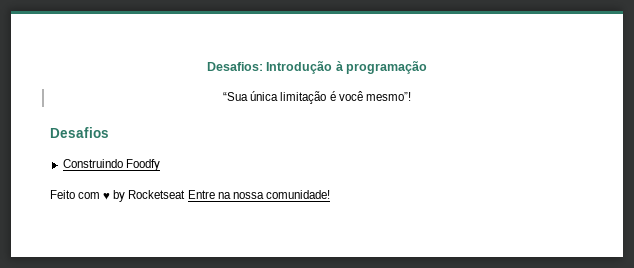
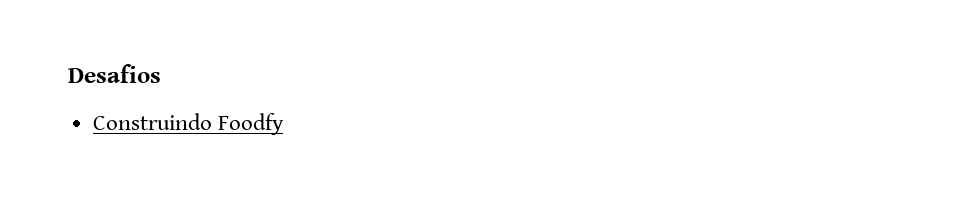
- Desafios: Introdução à programação
- “Sua única limitação é você mesmo”!
  Desafios
  Construindo Foodfy
- Feito com ♥ by Rocketseat Entre na nossa comunidade!

